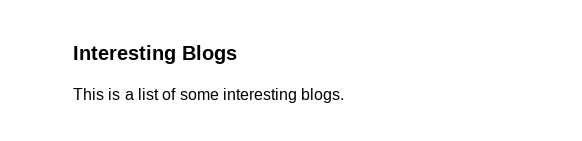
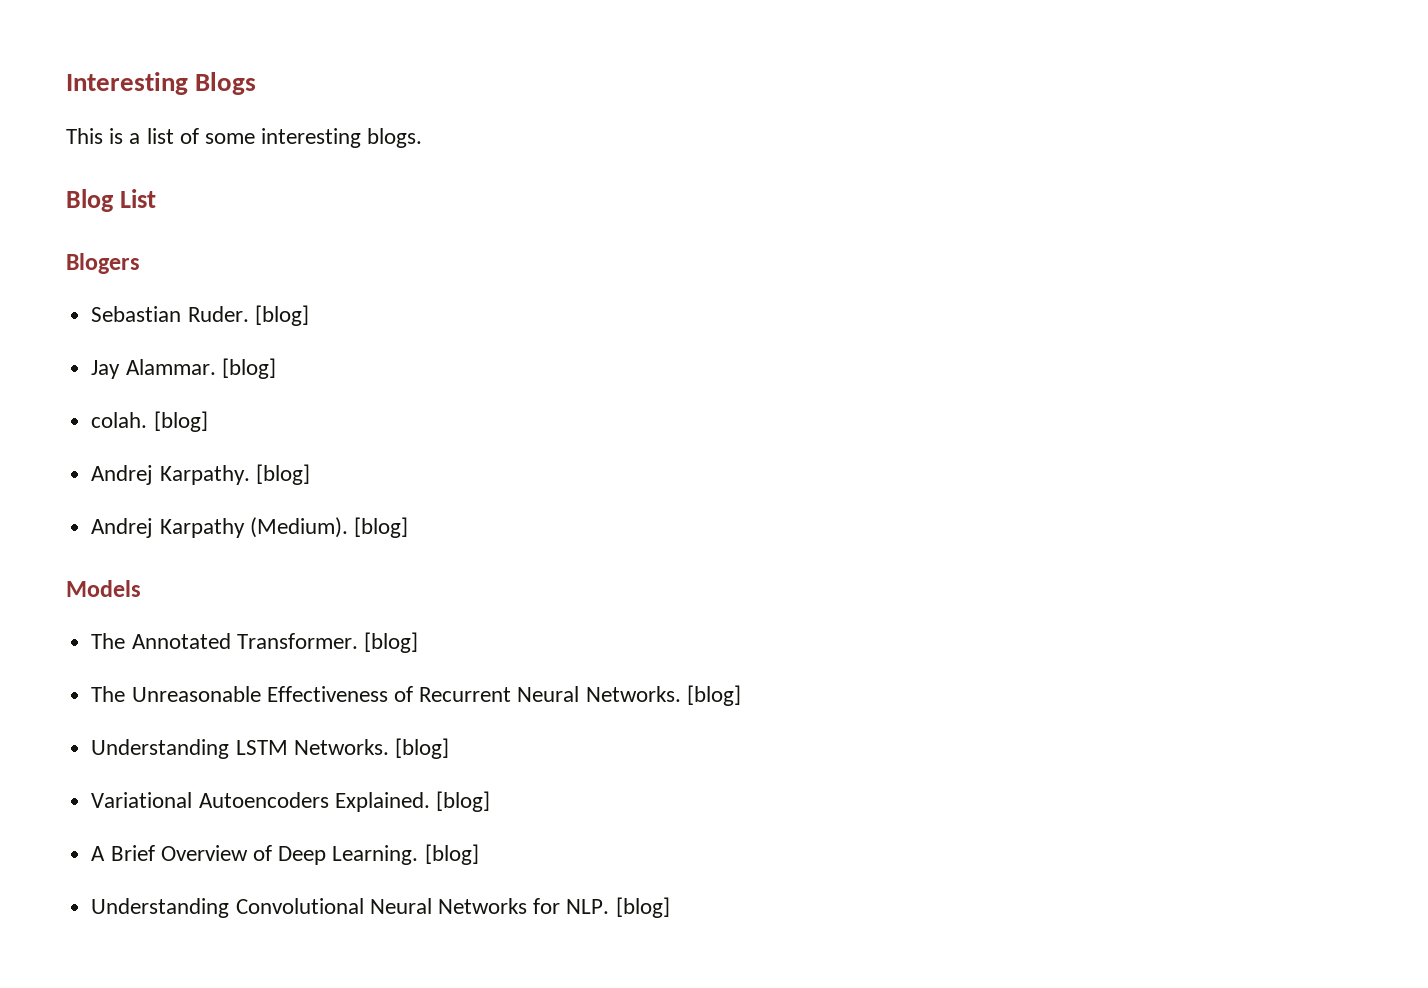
+ Blog List
+ Blogers
+ Sebastian Ruder. [blog]
+ Jay Alammar. [blog]
+ colah. [blog]
+ Andrej Karpathy. [blog]
+ Andrej Karpathy (Medium). [blog]
+ Models
+ The Annotated Transformer. [blog]
+ The Unreasonable Effectiveness of Recurrent Neural Networks. [blog]
+ Understanding LSTM Networks. [blog]
+ Variational Autoencoders Explained. [blog]
+ A Brief Overview of Deep Learning. [blog]
+ Understanding Convolutional Neural Networks for NLP. [blog]

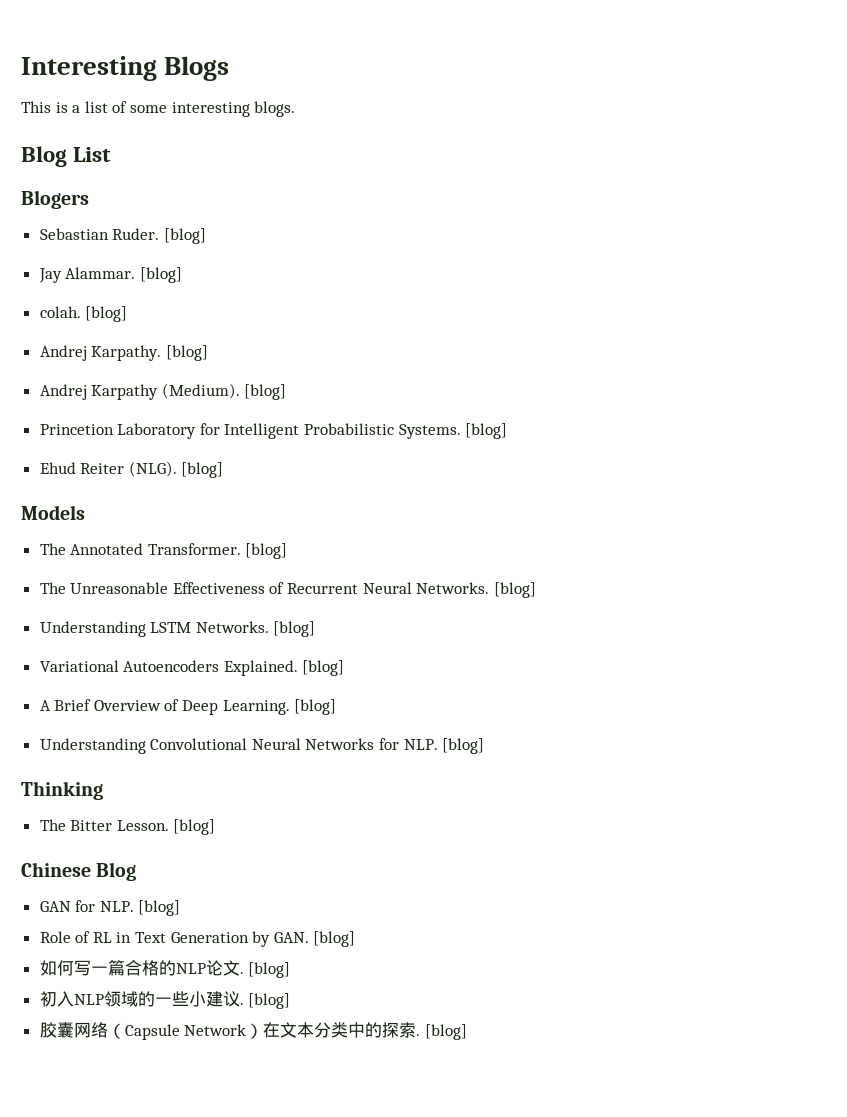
+ Princetion Laboratory for Intelligent Probabilistic Systems. [blog]
+ Ehud Reiter (NLG). [blog]
+ Thinking
+ The Bitter Lesson. [blog]
+ Chinese Blog
+ GAN for NLP. [blog]
+ Role of RL in Text Generation by GAN. [blog]
+ 如何写一篇合格的NLP论文. [blog]
+ 初入NLP领域的一些小建议. [blog]
+ 胶囊网络（Capsule Network）在文本分类中的探索. [blog]

